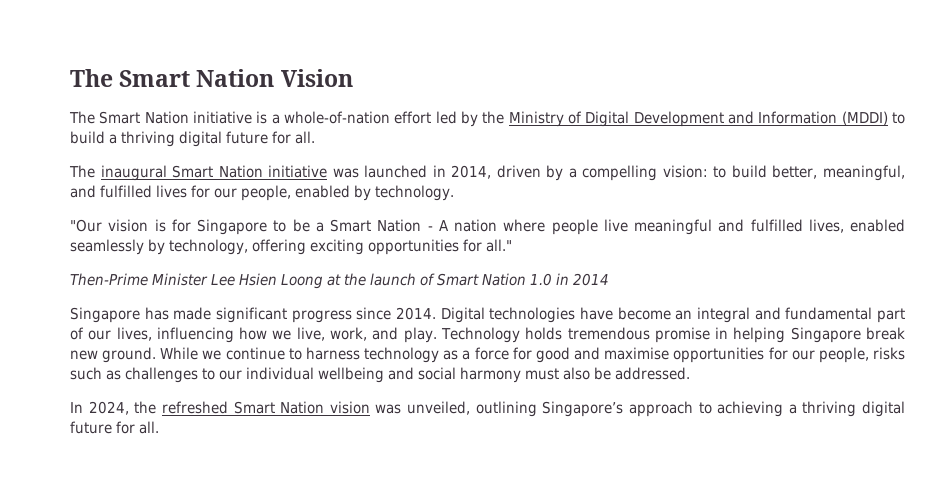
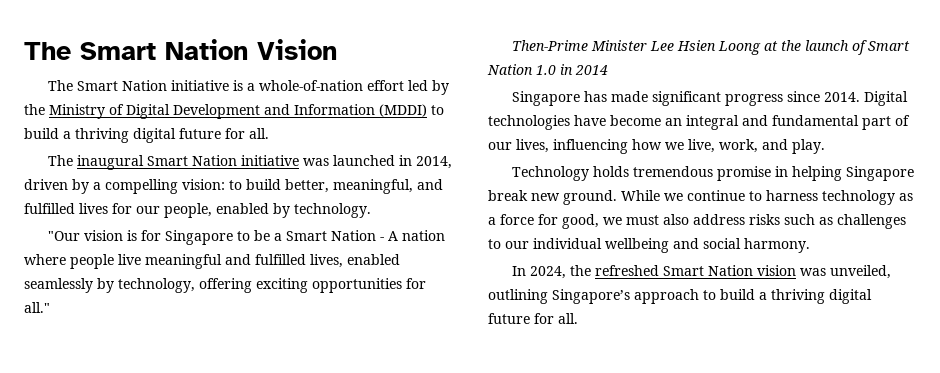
- Digital technologies have become an integral and fundamental part of our lives, influencing how we live, work, and play. Technology holds tremendous promise in helping Singapore break new ground.
+ Digital technologies have become an integral and fundamental part of our lives, influencing how we live, work, and play.
+ Technology holds tremendous promise in helping Singapore break new ground.
- While we continue to harness technology as a force for good and maximise opportunities for our people, risks such as challenges to our individual wellbeing and social harmony must also be addressed.
+ While we continue to harness technology as a force for good, we must also address risks such as challenges to our individual wellbeing and social harmony.
- In 2024, the refreshed Smart Nation vision was unveiled, outlining Singapore’s approach to achieving a thriving digital future for all.
+ In 2024, the refreshed Smart Nation vision was unveiled, outlining Singapore’s approach to build a thriving digital future for all.

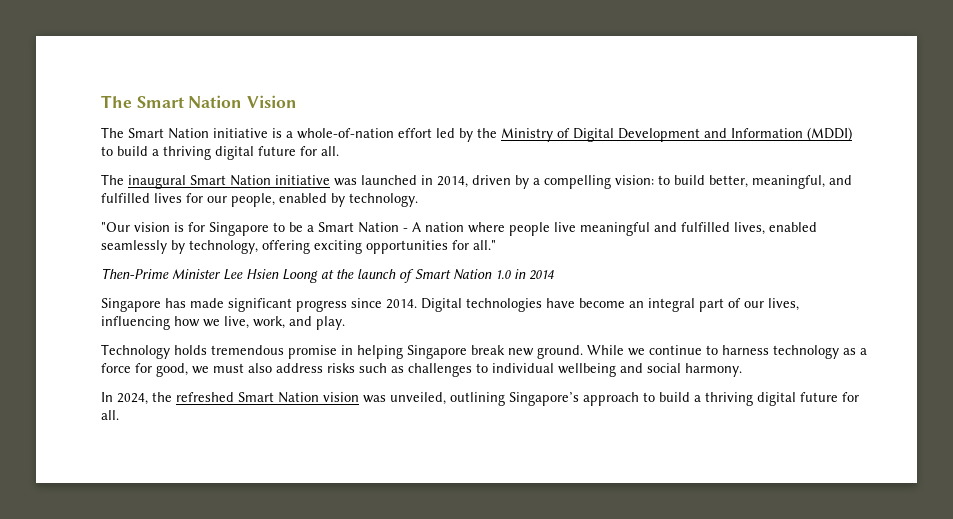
- Digital technologies have become an integral and fundamental part of our lives, influencing how we live, work, and play.
+ Digital technologies have become an integral part of our lives, influencing how we live, work, and play.
- While we continue to harness technology as a force for good, we must also address risks such as challenges to our individual wellbeing and social harmony.
+ While we continue to harness technology as a force for good, we must also address risks such as challenges to individual wellbeing and social harmony.

